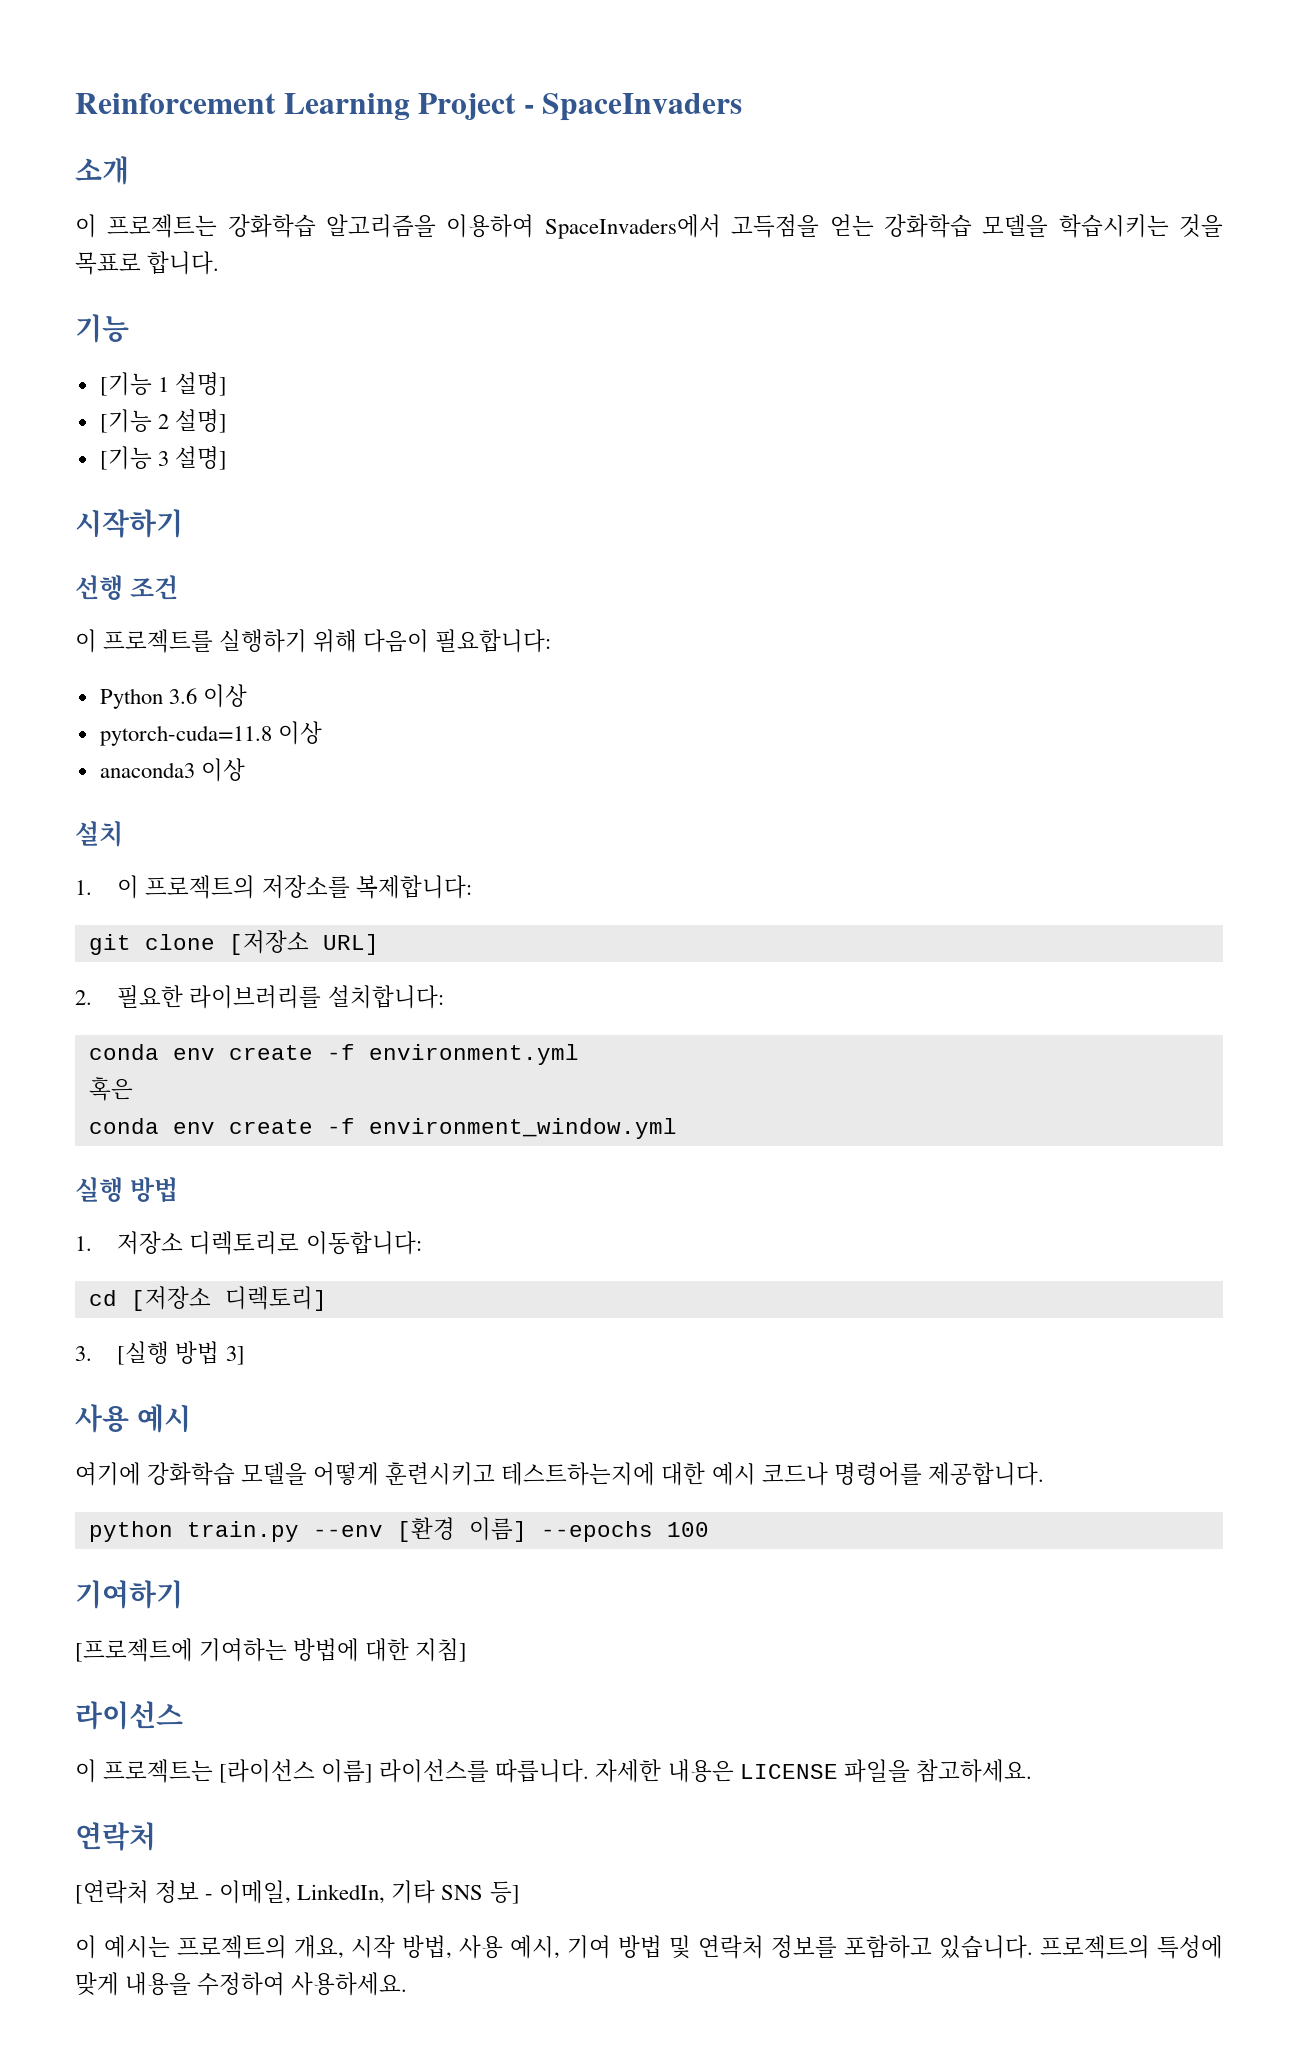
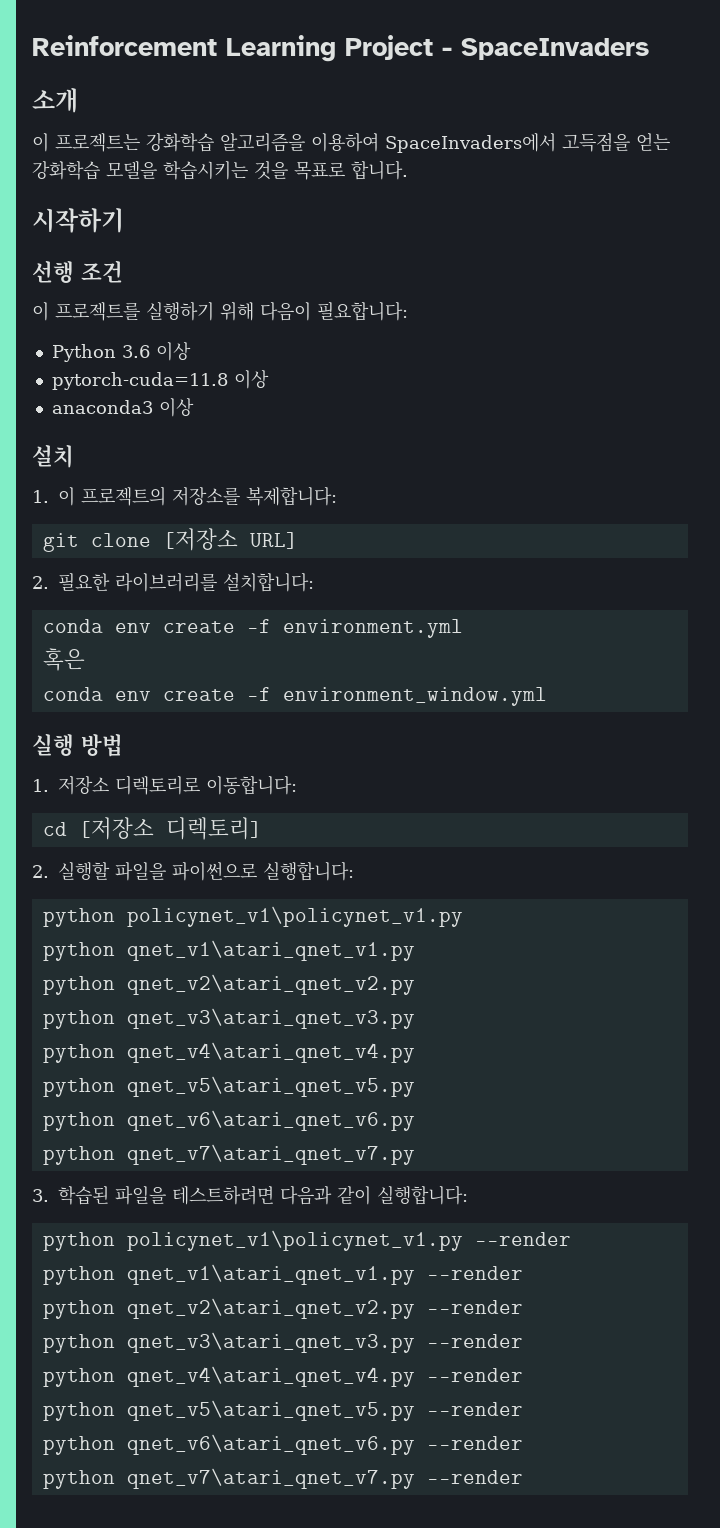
- 기능
- [기능 1 설명]
- [기능 2 설명]
- [기능 3 설명]
- 3. [실행 방법 3]
- 사용 예시
- 여기에 강화학습 모델을 어떻게 훈련시키고 테스트하는지에 대한 예시 코드나 명령어를 제공합니다.
- python train.py --env [환경 이름] --epochs 100
- 기여하기
- [프로젝트에 기여하는 방법에 대한 지침]
- 라이선스
- 이 프로젝트는 [라이선스 이름] 라이선스를 따릅니다. 자세한 내용은 LICENSE 파일을 참고하세요.
- 연락처
- [연락처 정보 - 이메일, LinkedIn, 기타 SNS 등]
- 이 예시는 프로젝트의 개요, 시작 방법, 사용 예시, 기여 방법 및 연락처 정보를 포함하고 있습니다. 프로젝트의 특성에 맞게 내용을 수정하여 사용하세요.
+ 2. 실행할 파일을 파이썬으로 실행합니다:
+ python policynet_v1\policynet_v1.py
+ python qnet_v1\atari_qnet_v1.py
+ python qnet_v2\atari_qnet_v2.py
+ python qnet_v3\atari_qnet_v3.py
+ python qnet_v4\atari_qnet_v4.py
+ python qnet_v5\atari_qnet_v5.py
+ python qnet_v6\atari_qnet_v6.py
+ python qnet_v7\atari_qnet_v7.py
+ 3. 학습된 파일을 테스트하려면 다음과 같이 실행합니다:
+ python policynet_v1\policynet_v1.py --render
+ python qnet_v1\atari_qnet_v1.py --render
+ python qnet_v2\atari_qnet_v2.py --render
+ python qnet_v3\atari_qnet_v3.py --render
+ python qnet_v4\atari_qnet_v4.py --render
+ python qnet_v5\atari_qnet_v5.py --render
+ python qnet_v6\atari_qnet_v6.py --render
+ python qnet_v7\atari_qnet_v7.py --render

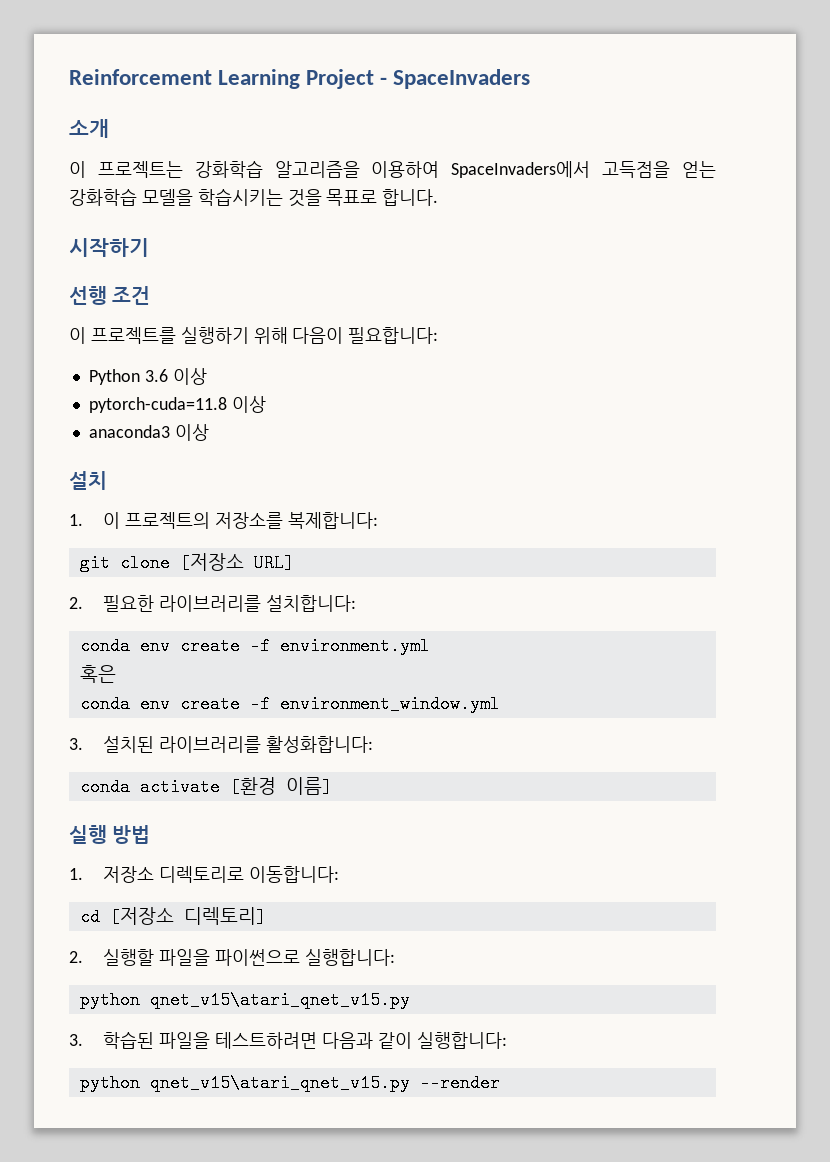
+ 3. 설치된 라이브러리를 활성화합니다:
+ conda activate [환경 이름]
  2. 실행할 파일을 파이썬으로 실행합니다:
- python policynet_v1\policynet_v1.py
- python qnet_v1\atari_qnet_v1.py
- python qnet_v2\atari_qnet_v2.py
- python qnet_v3\atari_qnet_v3.py
- python qnet_v4\atari_qnet_v4.py
- python qnet_v5\atari_qnet_v5.py
- python qnet_v6\atari_qnet_v6.py
- python qnet_v7\atari_qnet_v7.py
+ python qnet_v15\atari_qnet_v15.py
- python policynet_v1\policynet_v1.py --render
- python qnet_v1\atari_qnet_v1.py --render
- python qnet_v2\atari_qnet_v2.py --render
- python qnet_v3\atari_qnet_v3.py --render
- python qnet_v4\atari_qnet_v4.py --render
- python qnet_v5\atari_qnet_v5.py --render
- python qnet_v6\atari_qnet_v6.py --render
- python qnet_v7\atari_qnet_v7.py --render
+ python qnet_v15\atari_qnet_v15.py --render

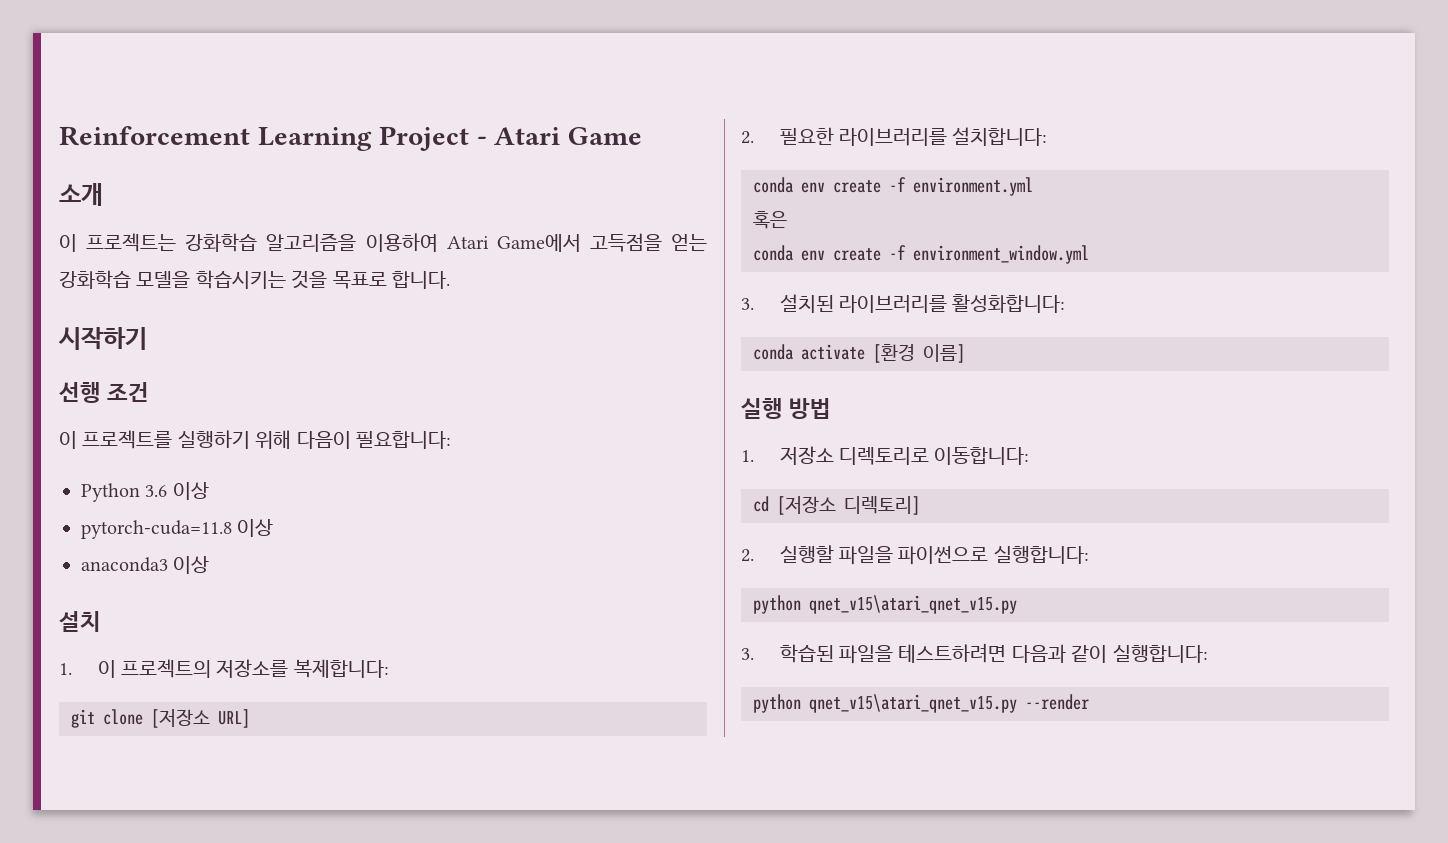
- Reinforcement Learning Project - SpaceInvaders
+ Reinforcement Learning Project - Atari Game
- 이 프로젝트는 강화학습 알고리즘을 이용하여 SpaceInvaders에서 고득점을 얻는 강화학습 모델을 학습시키는 것을 목표로 합니다.
+ 이 프로젝트는 강화학습 알고리즘을 이용하여 Atari Game에서 고득점을 얻는 강화학습 모델을 학습시키는 것을 목표로 합니다.

